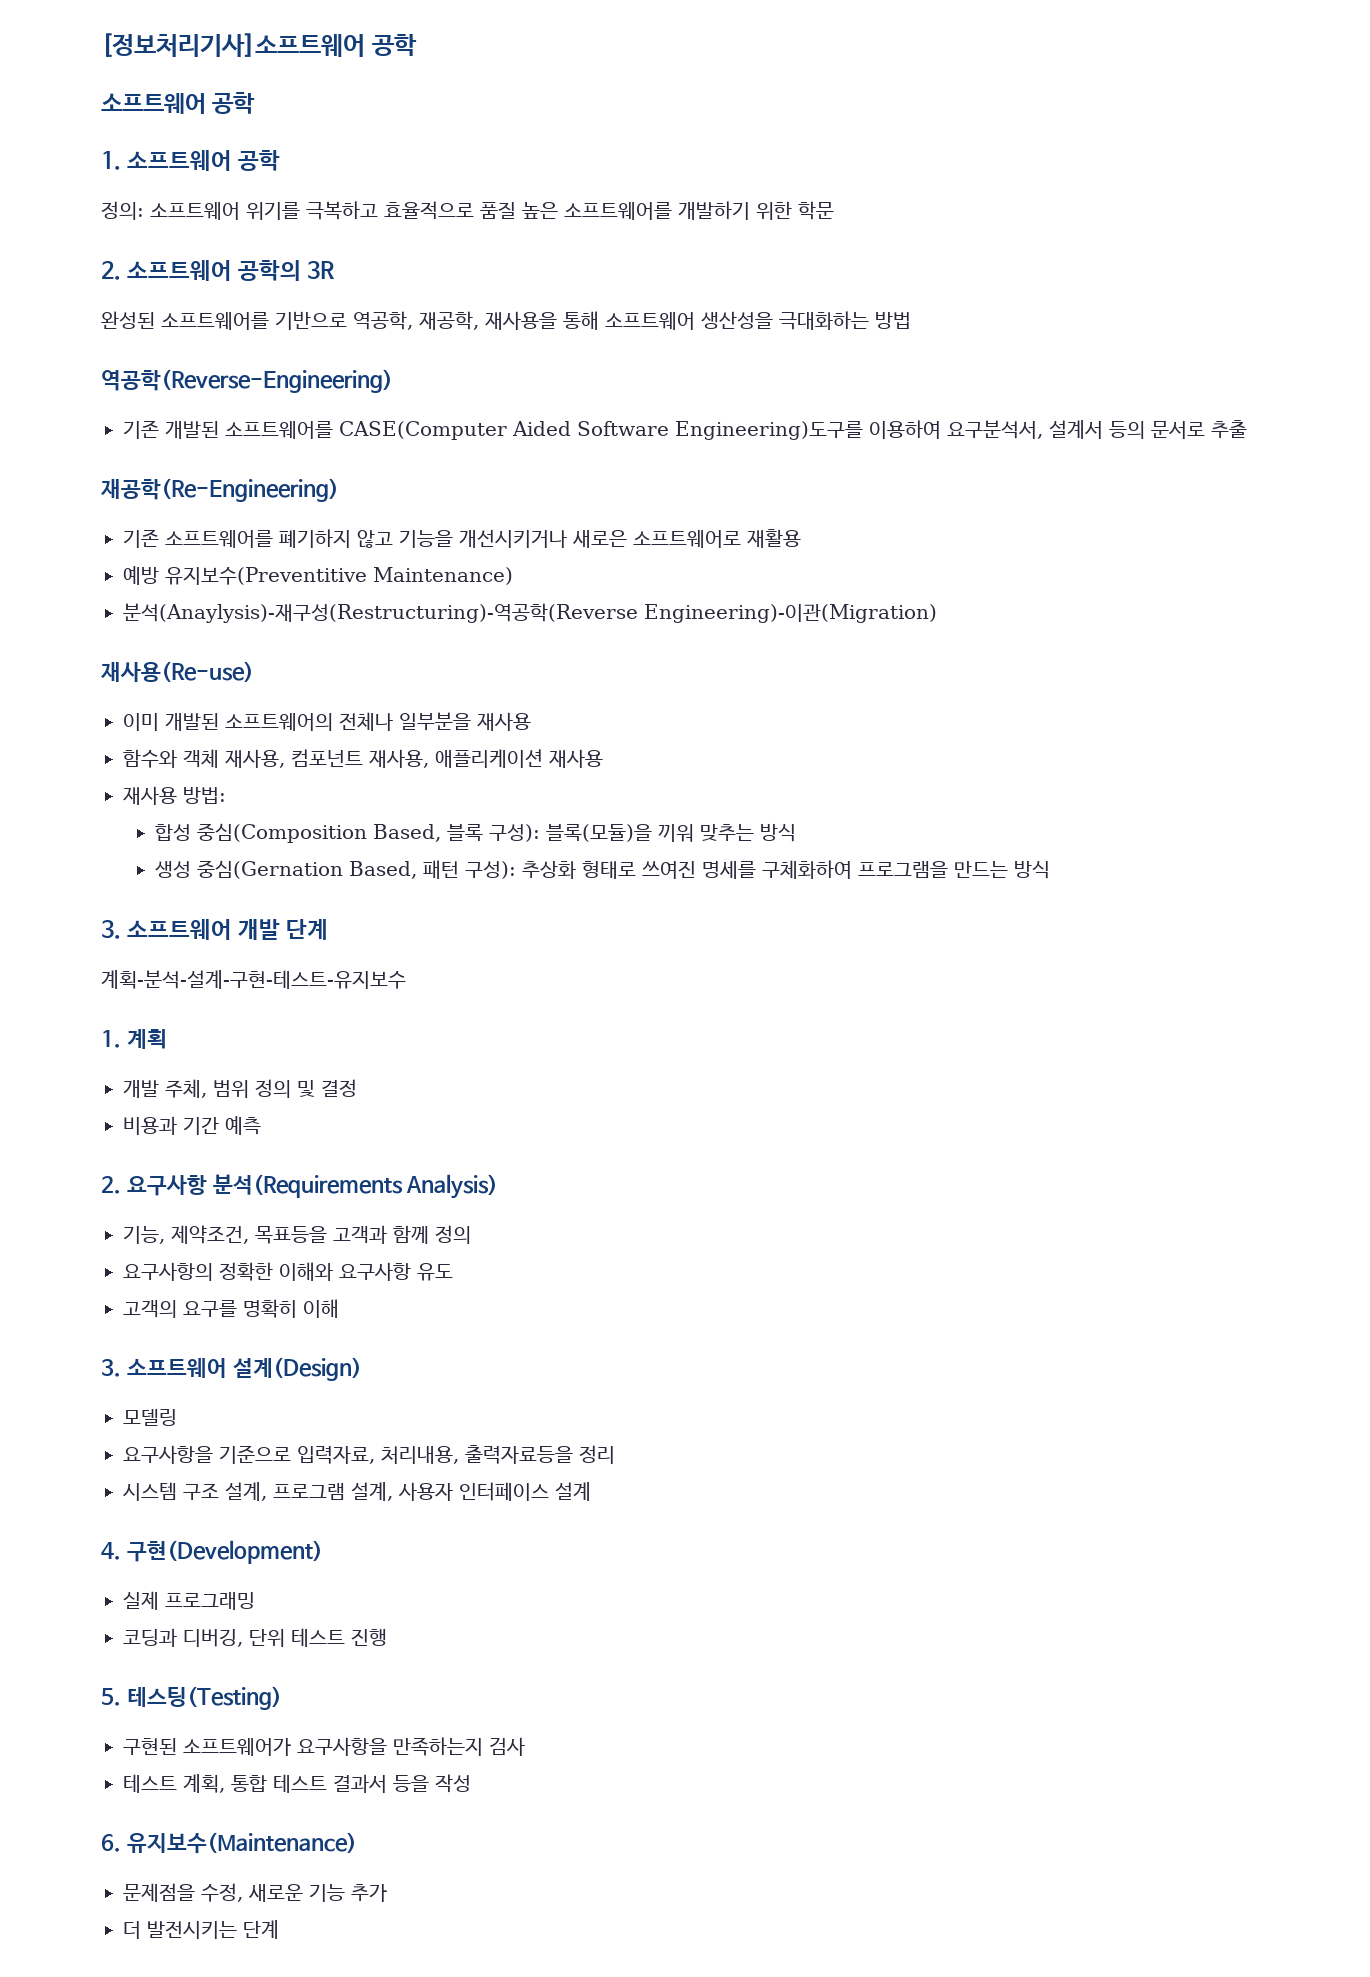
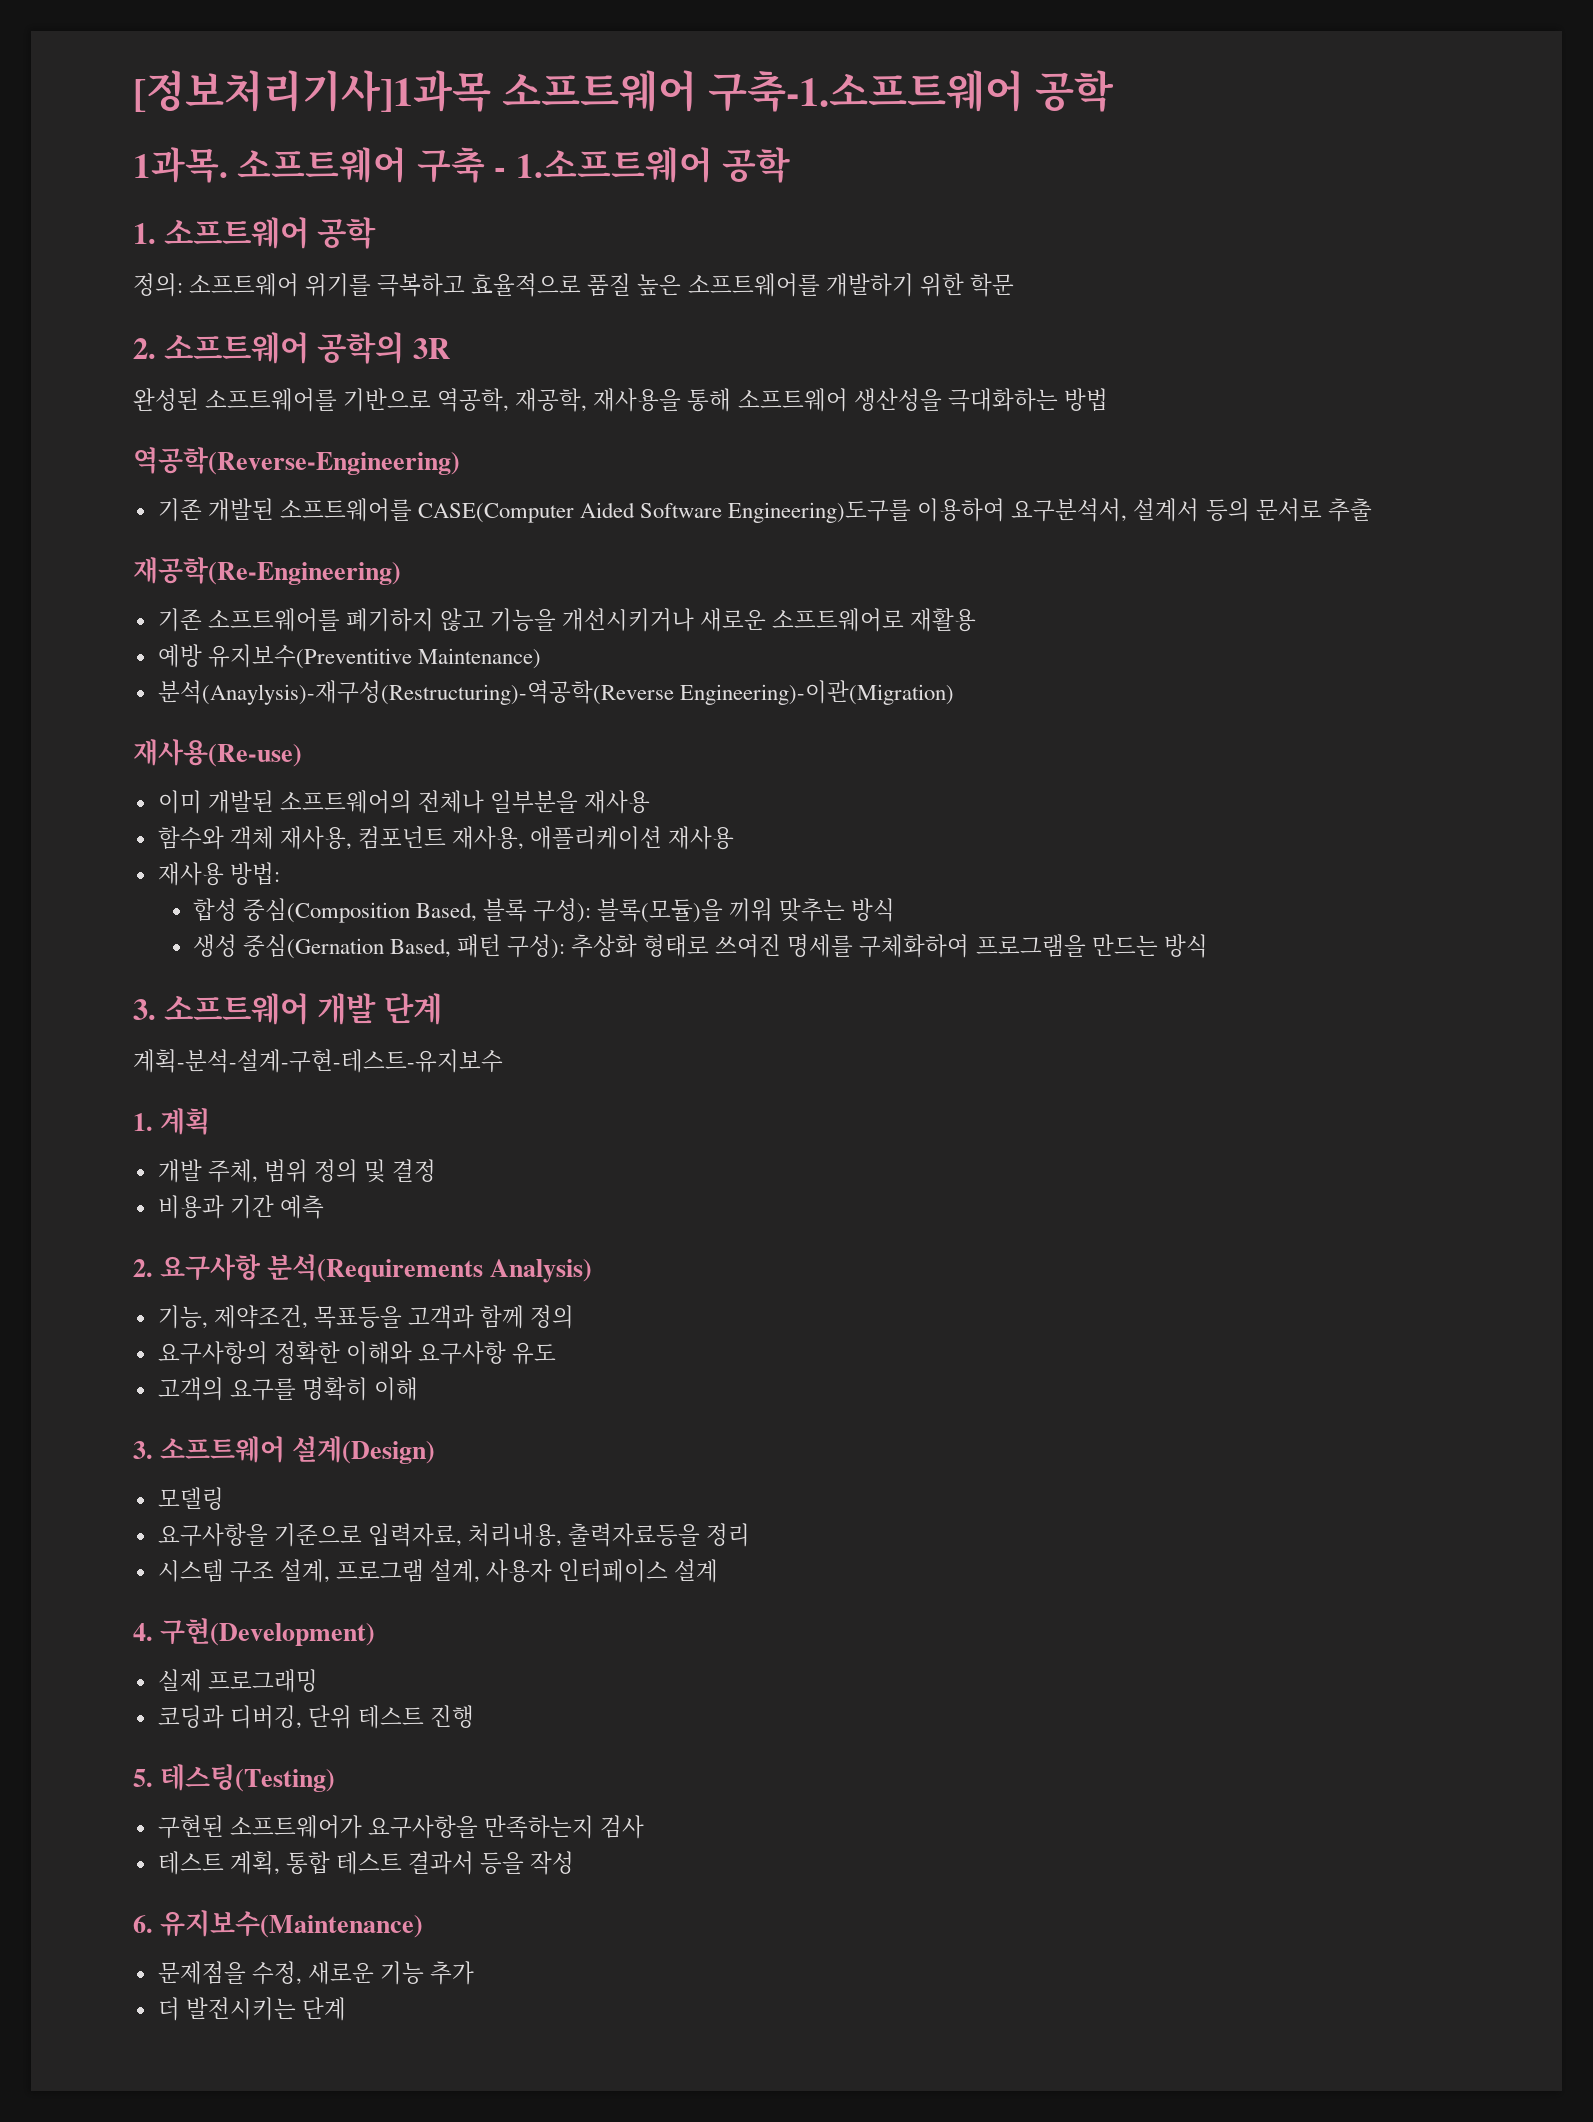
- [정보처리기사]소프트웨어 공학
- 소프트웨어 공학
+ [정보처리기사]1과목 소프트웨어 구축-1.소프트웨어 공학
+ 1과목. 소프트웨어 구축 - 1.소프트웨어 공학
- 기존 소프트웨어를 폐기하지 않고 기능을 개선시키거나 새로은 소프트웨어로 재활용
+ 기존 소프트웨어를 폐기하지 않고 기능을 개선시키거나 새로운 소프트웨어로 재활용

